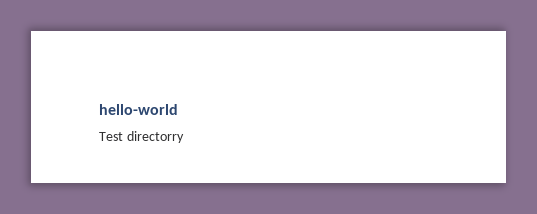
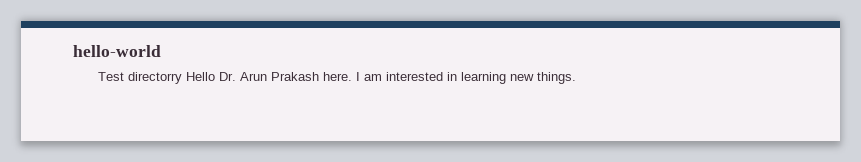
- Test directorry
+ Test directorry Hello Dr. Arun Prakash here. I am interested in learning new things.

